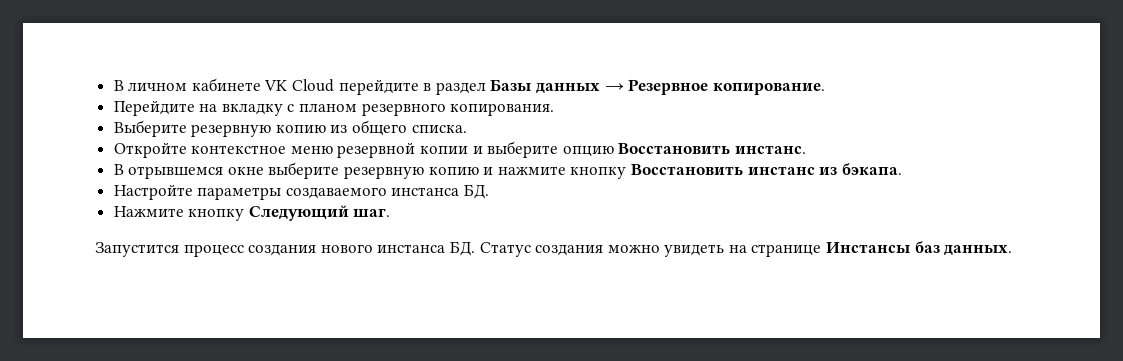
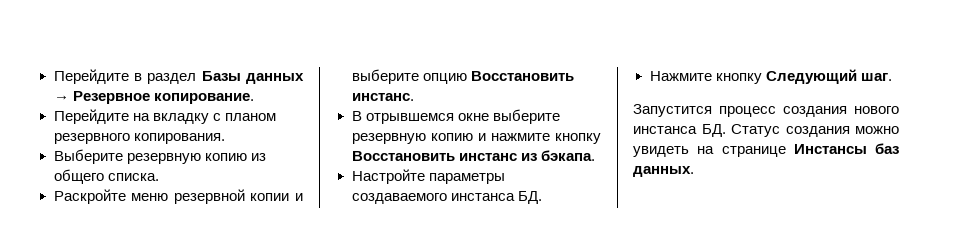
- В личном кабинете VK Cloud перейдите в раздел Базы данных → Резервное копирование.
+ Перейдите в раздел Базы данных → Резервное копирование.
- Откройте контекстное меню резервной копии и выберите опцию Восстановить инстанс.
+ Раскройте меню резервной копии и выберите опцию Восстановить инстанс.

